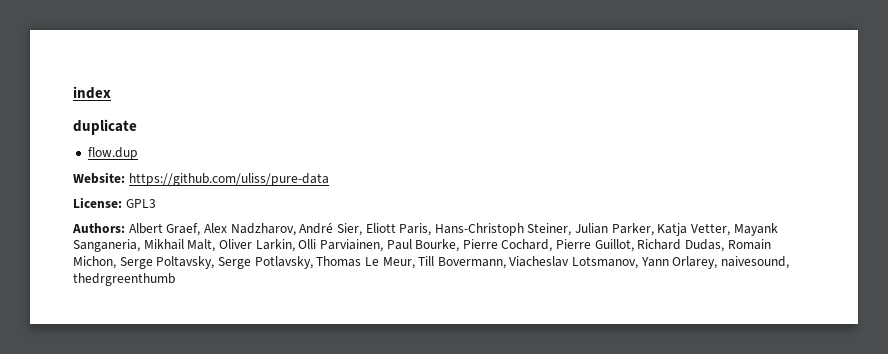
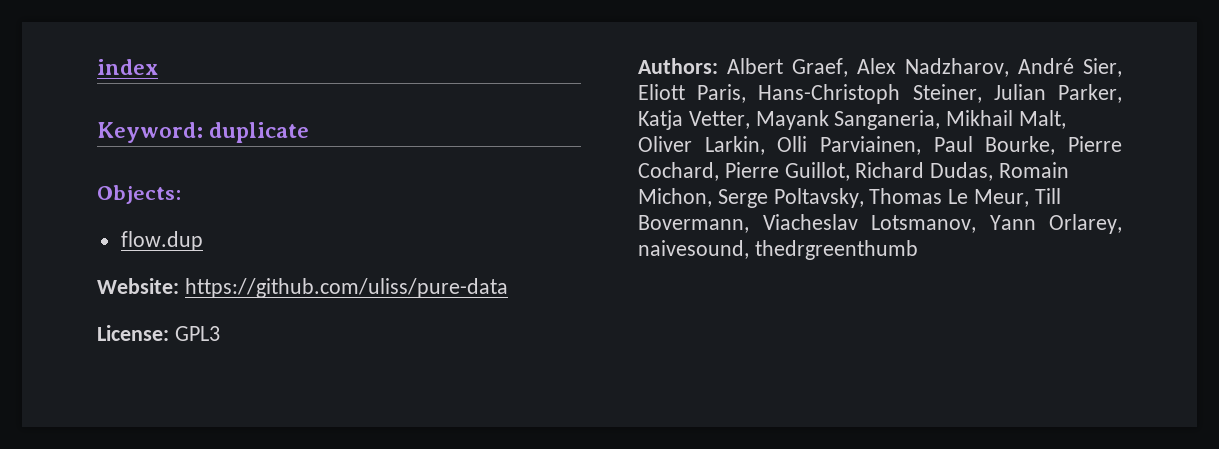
- duplicate
+ Keyword: duplicate
+ Objects:
- Authors: Albert Graef, Alex Nadzharov, André Sier, Eliott Paris, Hans-Christoph Steiner, Julian Parker, Katja Vetter, Mayank Sanganeria, Mikhail Malt, Oliver Larkin, Olli Parviainen, Paul Bourke, Pierre Cochard, Pierre Guillot, Richard Dudas, Romain Michon, Serge Poltavsky, Serge Potlavsky, Thomas Le Meur, Till Bovermann, Viacheslav Lotsmanov, Yann Orlarey, naivesound, thedrgreenthumb
+ Authors: Albert Graef, Alex Nadzharov, André Sier, Eliott Paris, Hans-Christoph Steiner, Julian Parker, Katja Vetter, Mayank Sanganeria, Mikhail Malt, Oliver Larkin, Olli Parviainen, Paul Bourke, Pierre Cochard, Pierre Guillot, Richard Dudas, Romain Michon, Serge Poltavsky, Thomas Le Meur, Till Bovermann, Viacheslav Lotsmanov, Yann Orlarey, naivesound, thedrgreenthumb

